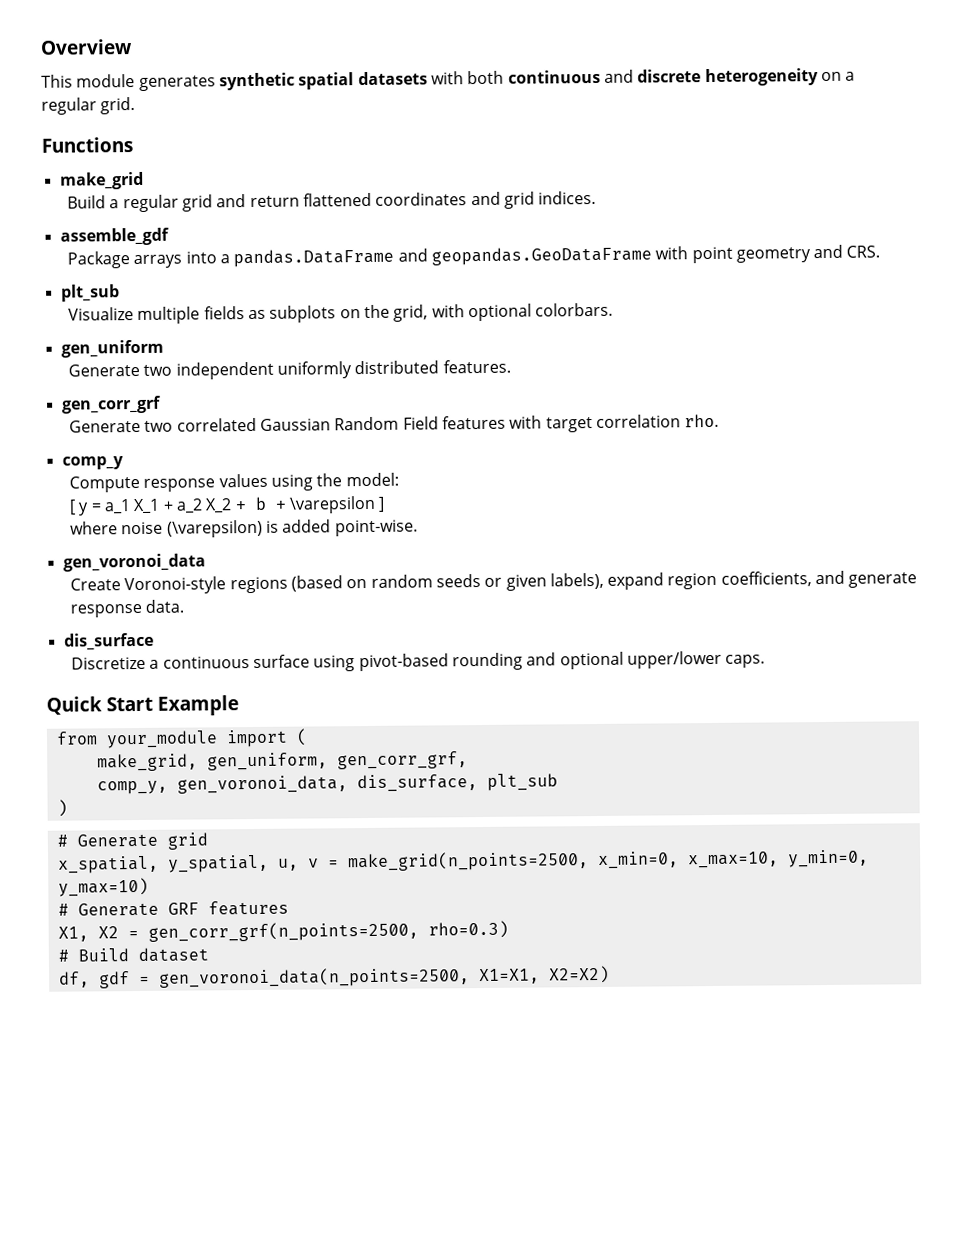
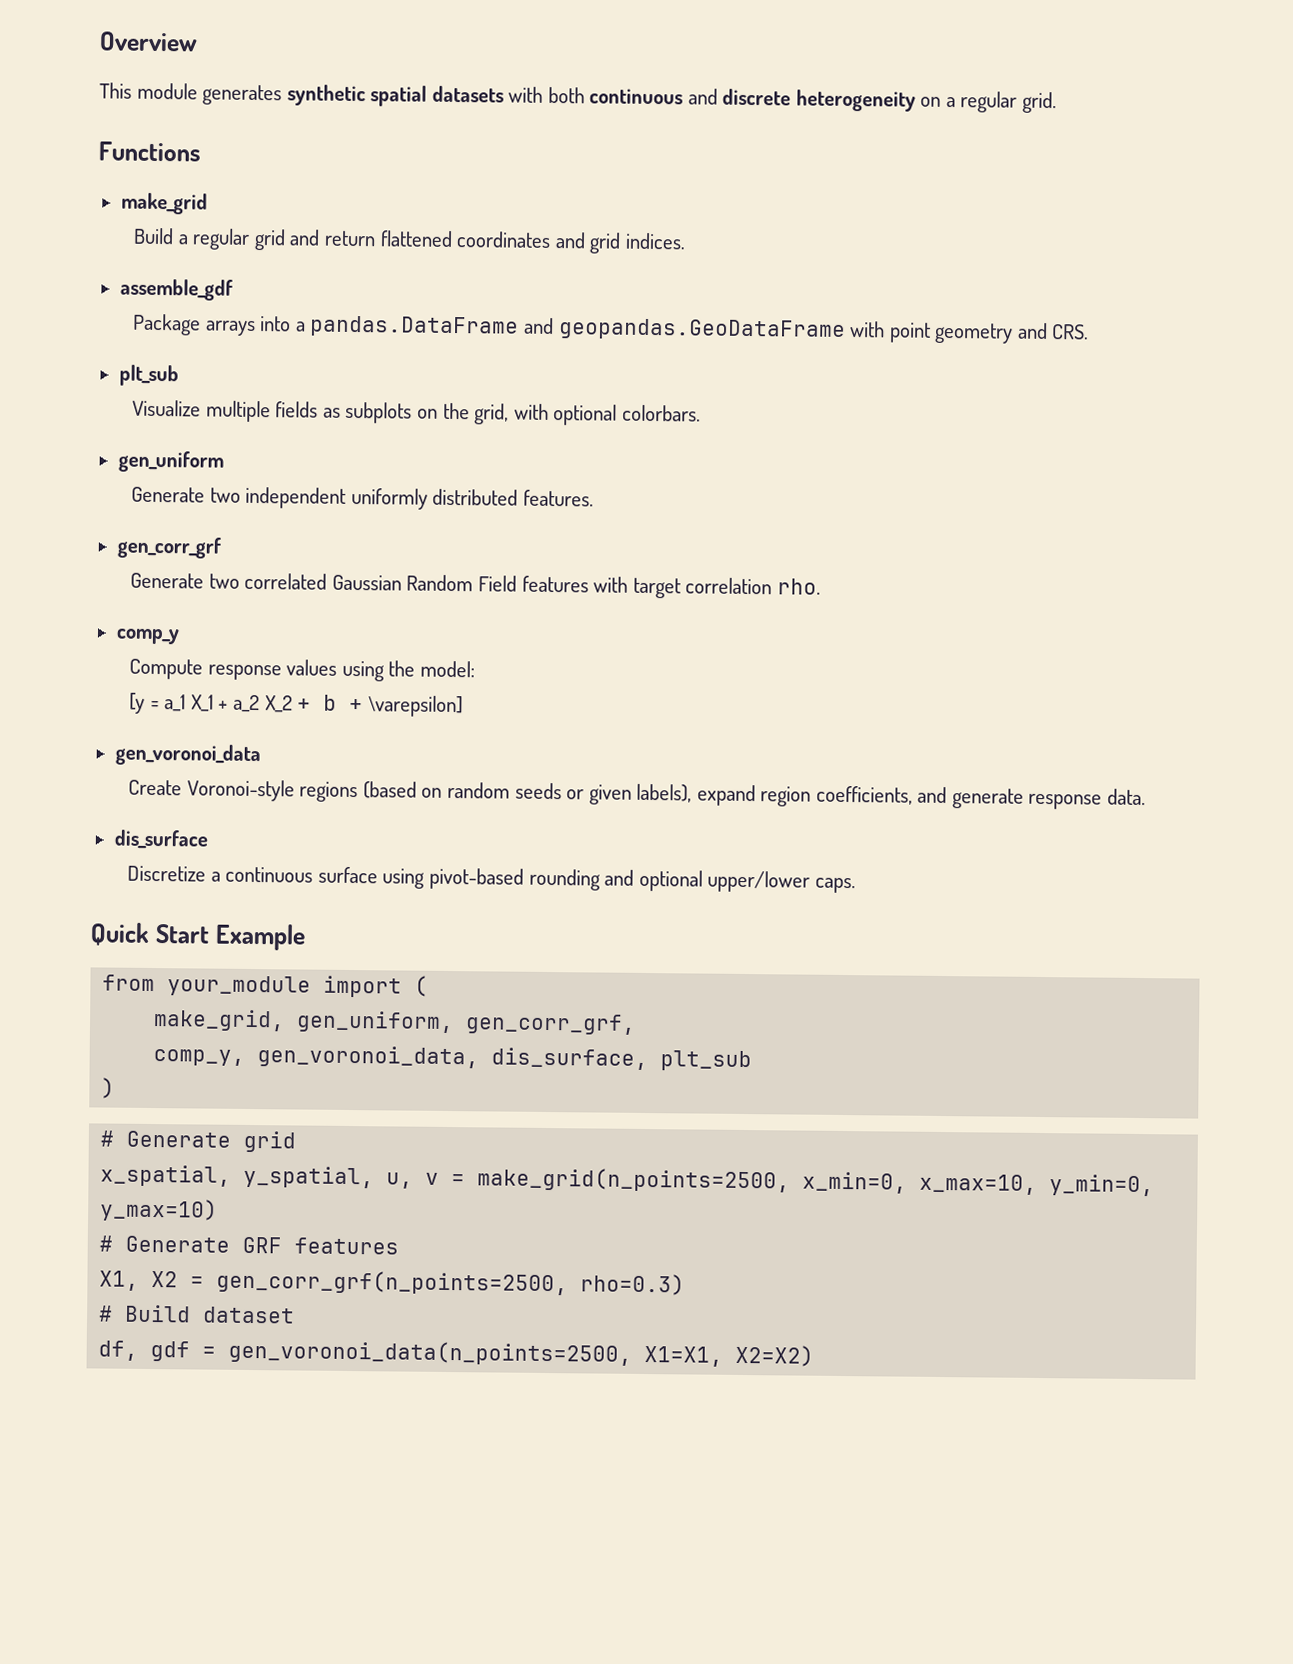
- [ y = a_1 X_1 + a_2 X_2 + b + \varepsilon ]
- where noise (\varepsilon) is added point-wise.
+ [y = a_1 X_1 + a_2 X_2 + b + \varepsilon]

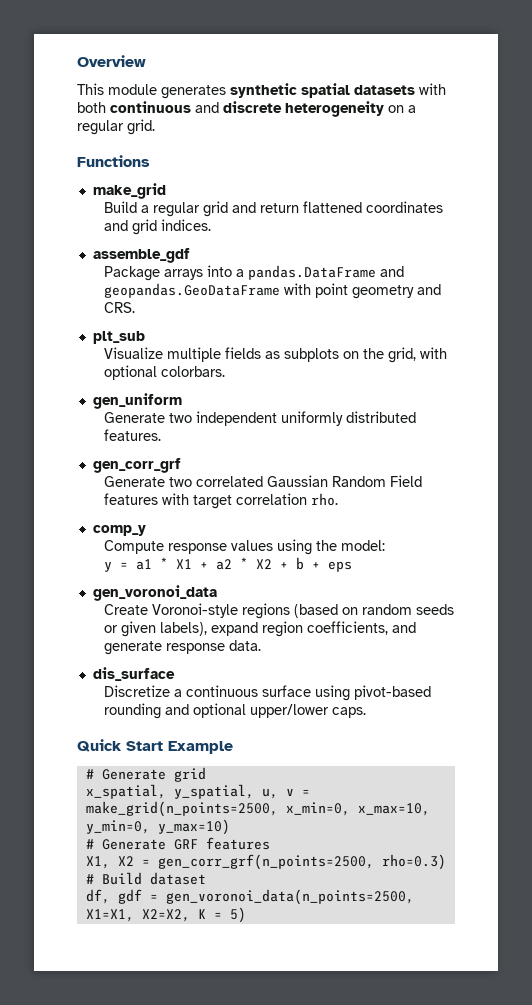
- [y = a_1 X_1 + a_2 X_2 + b + \varepsilon]
+ y = a1 * X1 + a2 * X2 + b + eps
- from your_module import (
- make_grid, gen_uniform, gen_corr_grf,
- comp_y, gen_voronoi_data, dis_surface, plt_sub
- )
- df, gdf = gen_voronoi_data(n_points=2500, X1=X1, X2=X2)
+ df, gdf = gen_voronoi_data(n_points=2500, X1=X1, X2=X2, K = 5)

